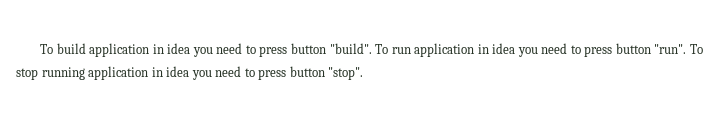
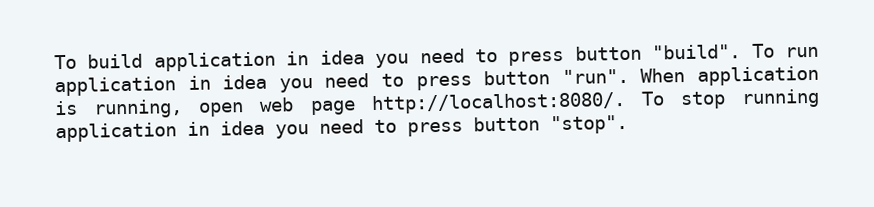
+ When application is running, open web page http://localhost:8080/.

